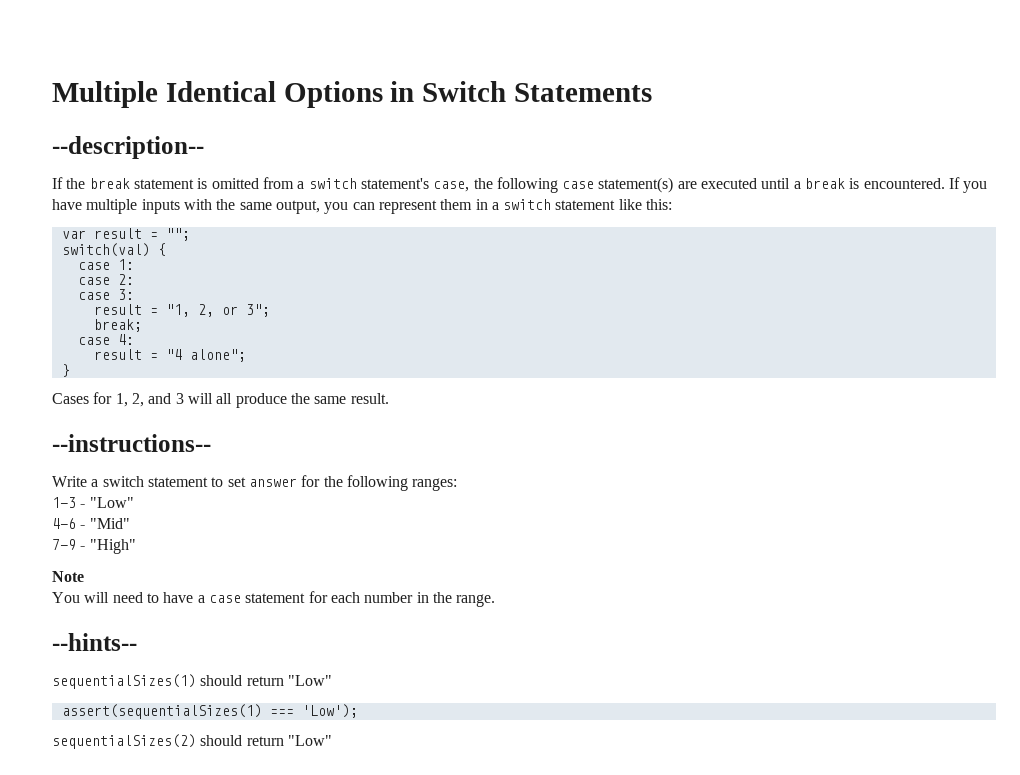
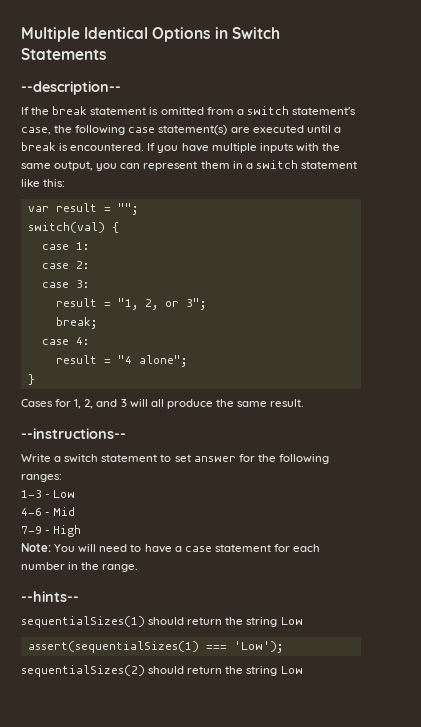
- 1-3 - "Low"
+ 1-3 - Low
- 4-6 - "Mid"
+ 4-6 - Mid
- 7-9 - "High"
- Note
- You will need to have a case statement for each number in the range.
+ 7-9 - High
+ Note: You will need to have a case statement for each number in the range.
- sequentialSizes(1) should return "Low"
+ sequentialSizes(1) should return the string Low
- sequentialSizes(2) should return "Low"
+ sequentialSizes(2) should return the string Low

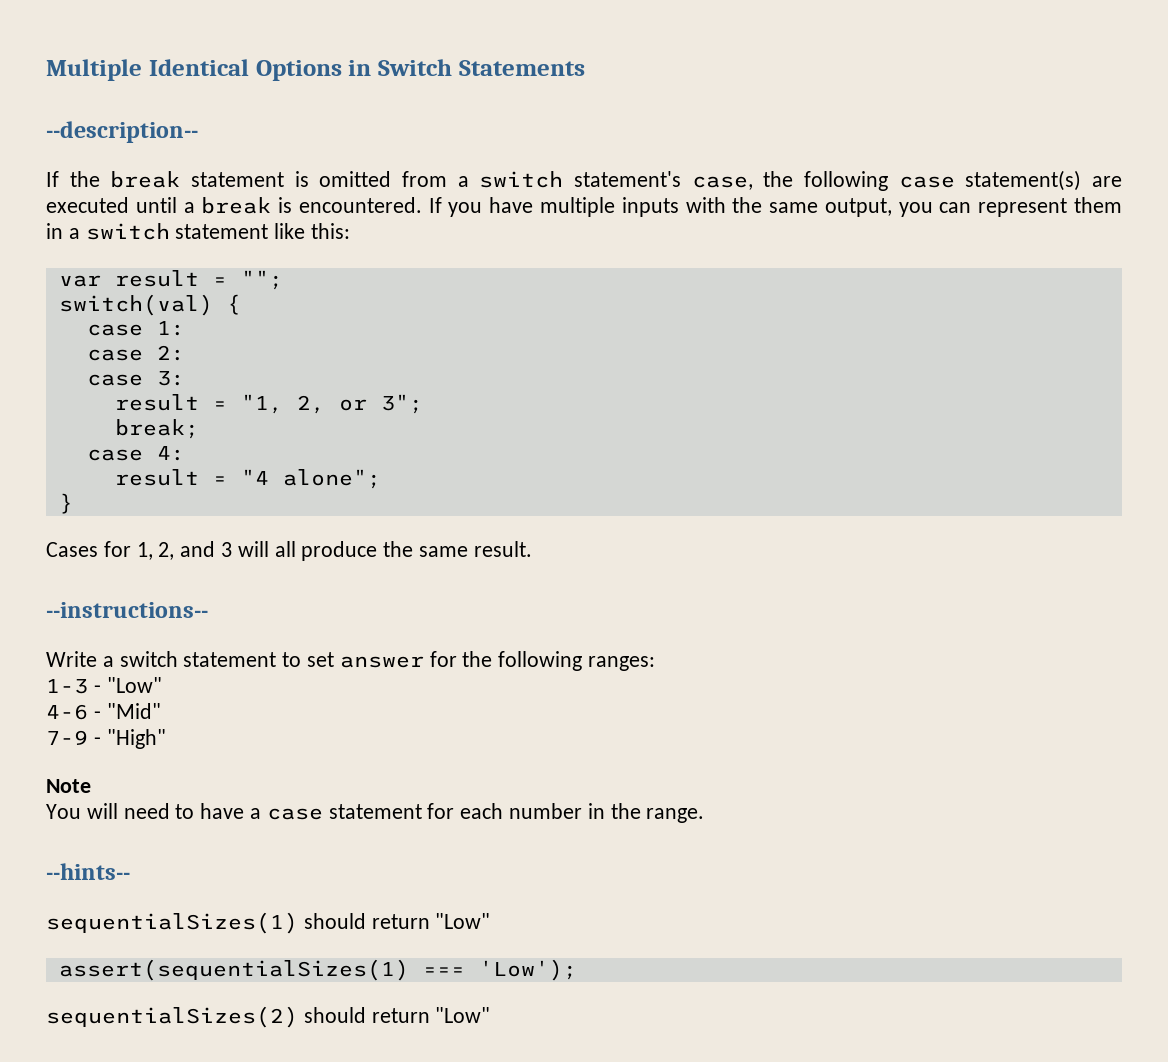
- 1-3 - Low
+ 1-3 - "Low"
- 4-6 - Mid
+ 4-6 - "Mid"
- 7-9 - High
- Note: You will need to have a case statement for each number in the range.
+ 7-9 - "High"
+ Note
+ You will need to have a case statement for each number in the range.
- sequentialSizes(1) should return the string Low
+ sequentialSizes(1) should return "Low"
- sequentialSizes(2) should return the string Low
+ sequentialSizes(2) should return "Low"

